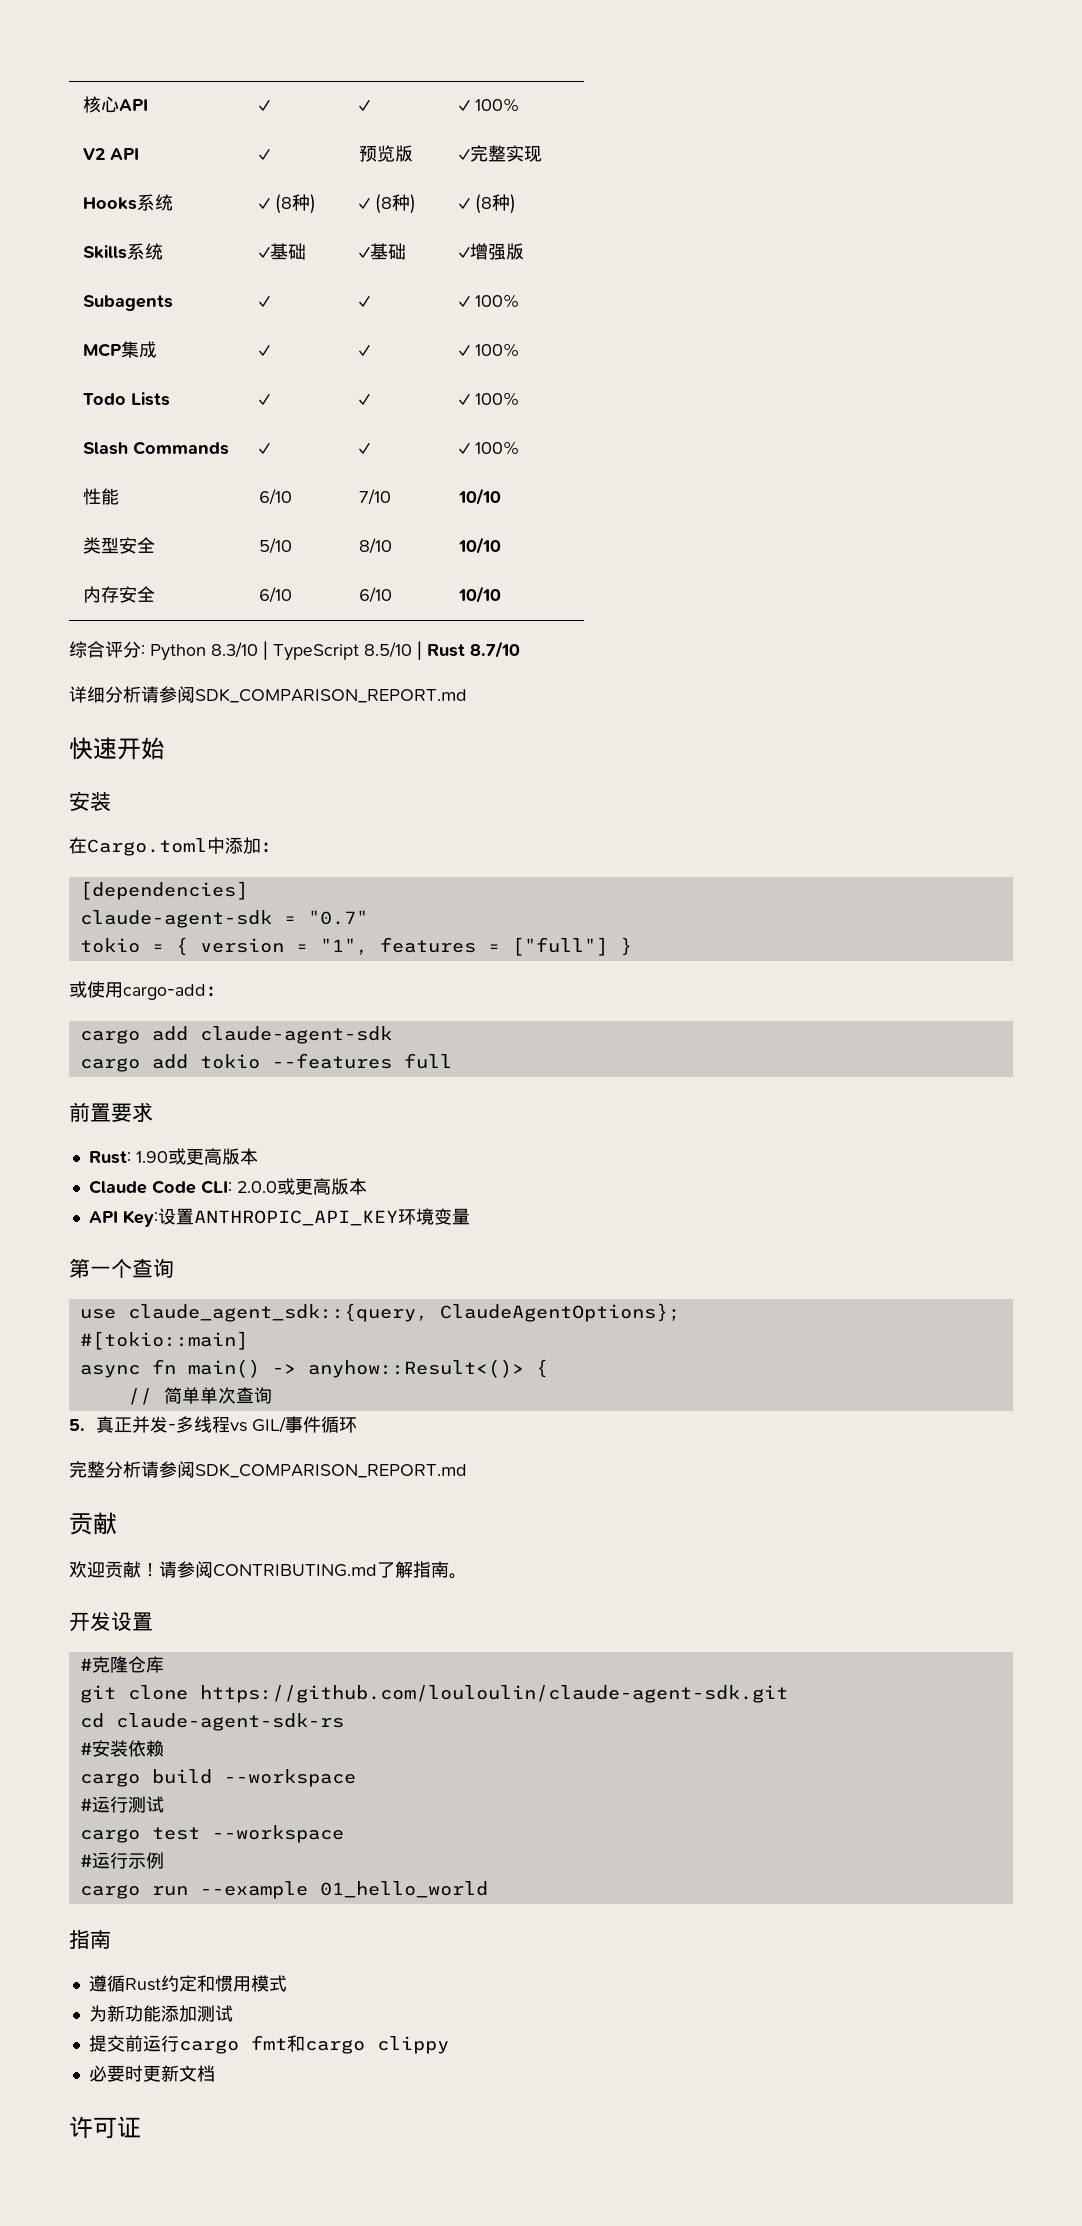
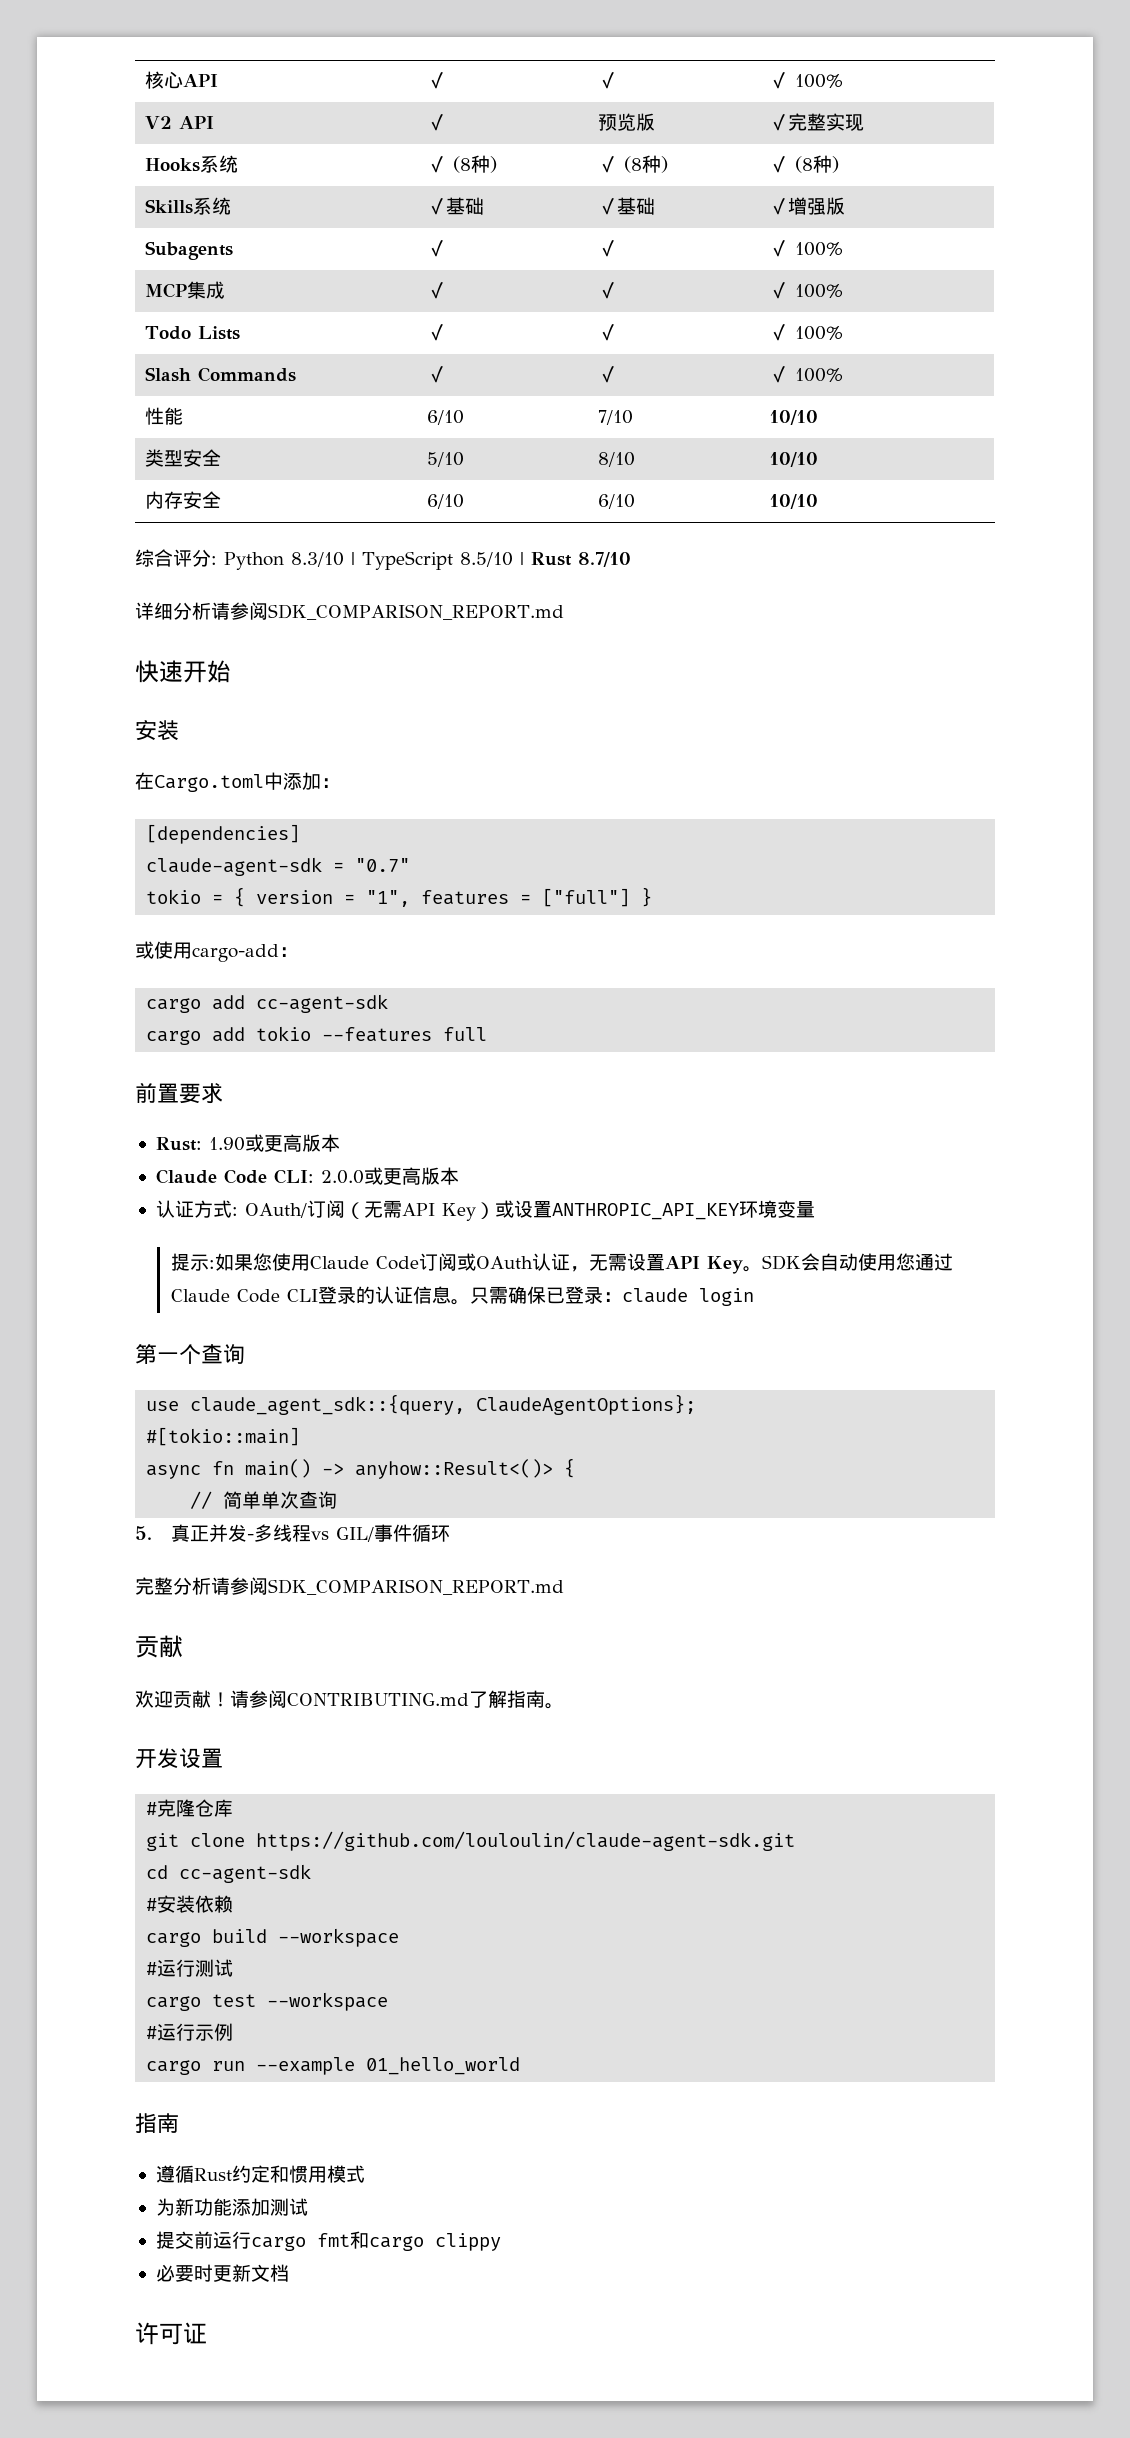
- cargo add claude-agent-sdk
+ cargo add cc-agent-sdk
- API Key:设置ANTHROPIC_API_KEY环境变量
+ 认证方式: OAuth/订阅（无需API Key）或设置ANTHROPIC_API_KEY环境变量
+ 提示:如果您使用Claude Code订阅或OAuth认证，无需设置API Key。SDK会自动使用您通过Claude Code CLI登录的认证信息。只需确保已登录：claude login
- cd claude-agent-sdk-rs
+ cd cc-agent-sdk

